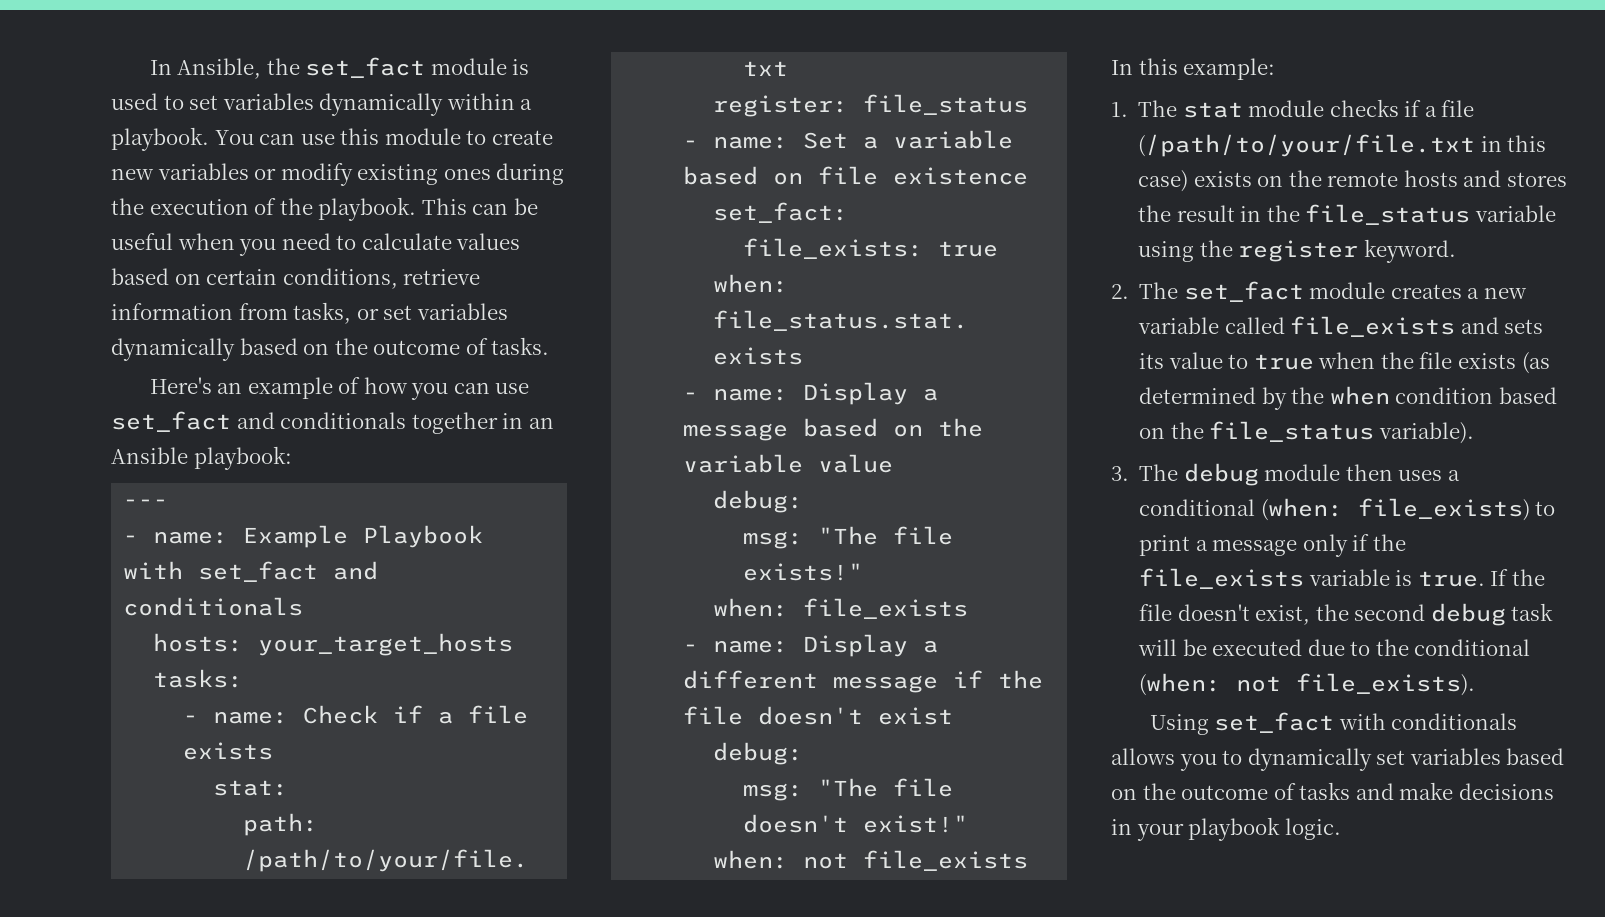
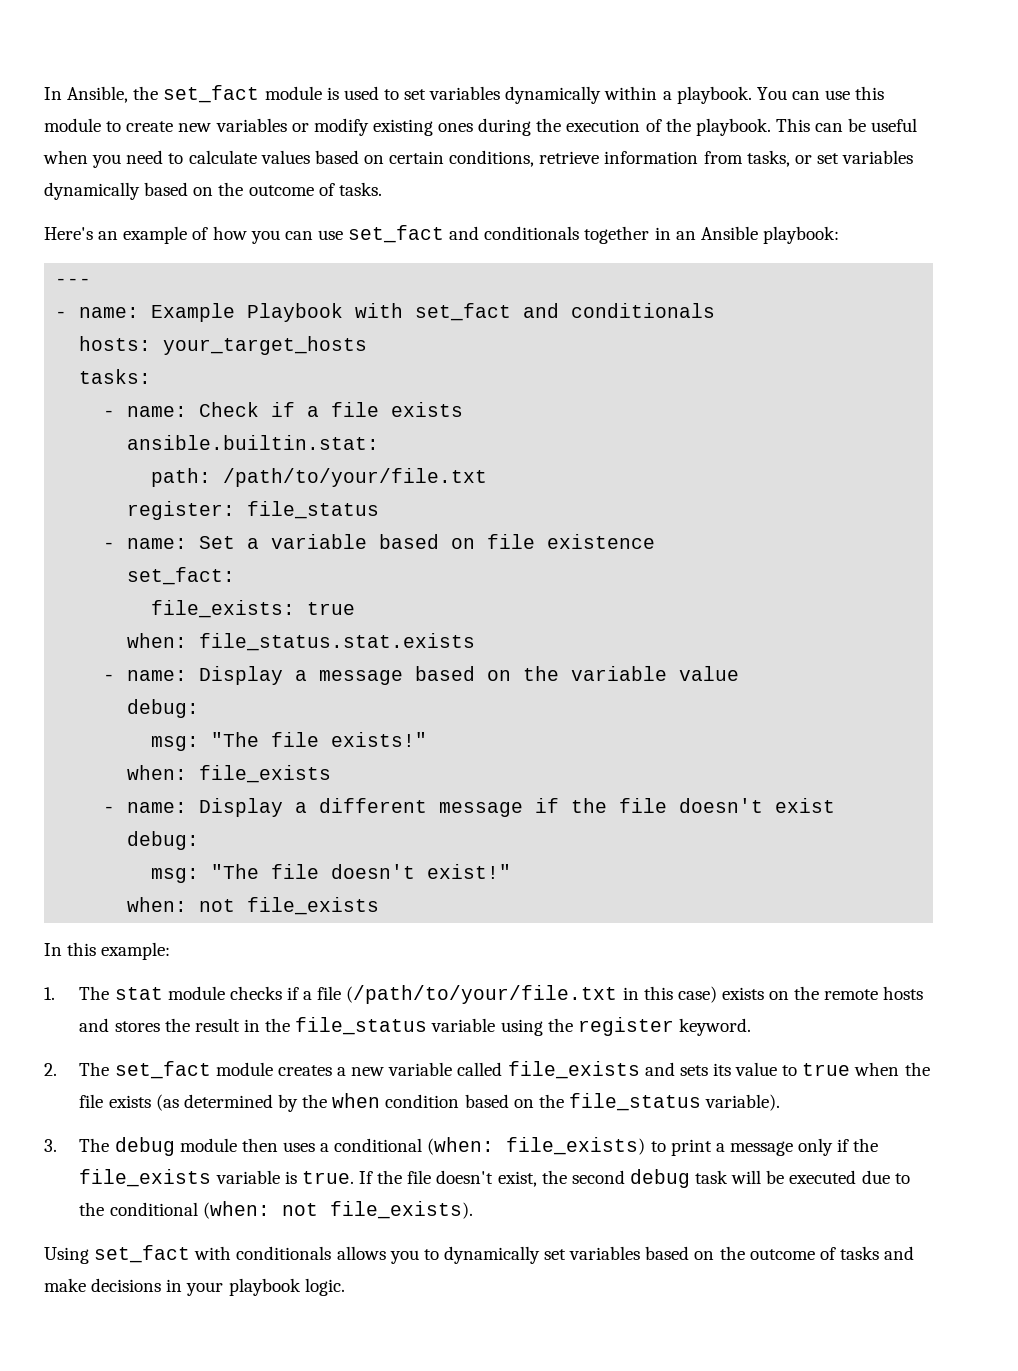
- stat:
+ ansible.builtin.stat:

